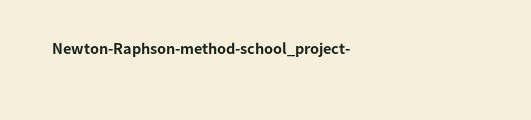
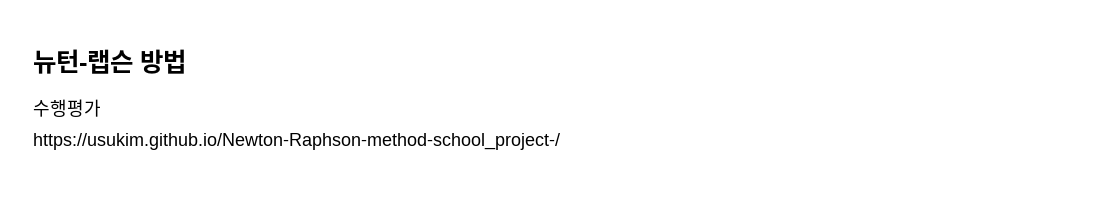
- Newton-Raphson-method-school_project-
+ 뉴턴-랩슨 방법
+ 수행평가
+ https://usukim.github.io/Newton-Raphson-method-school_project-/

